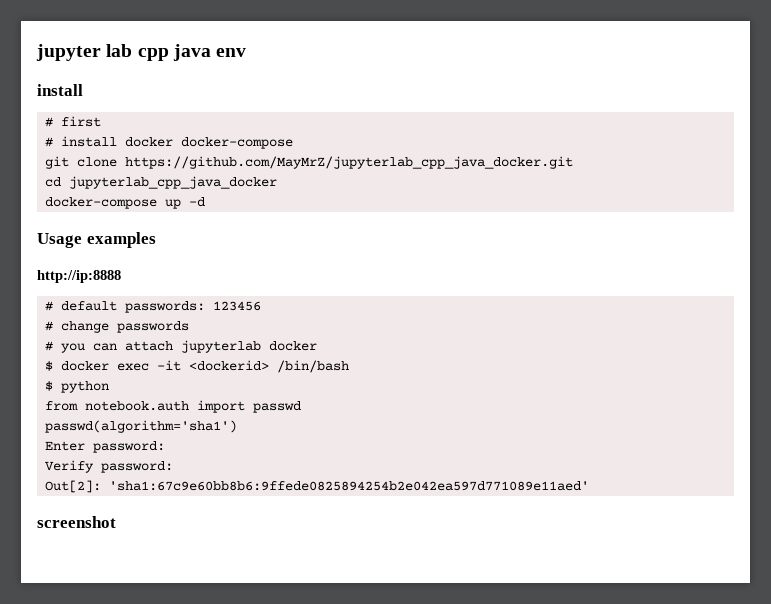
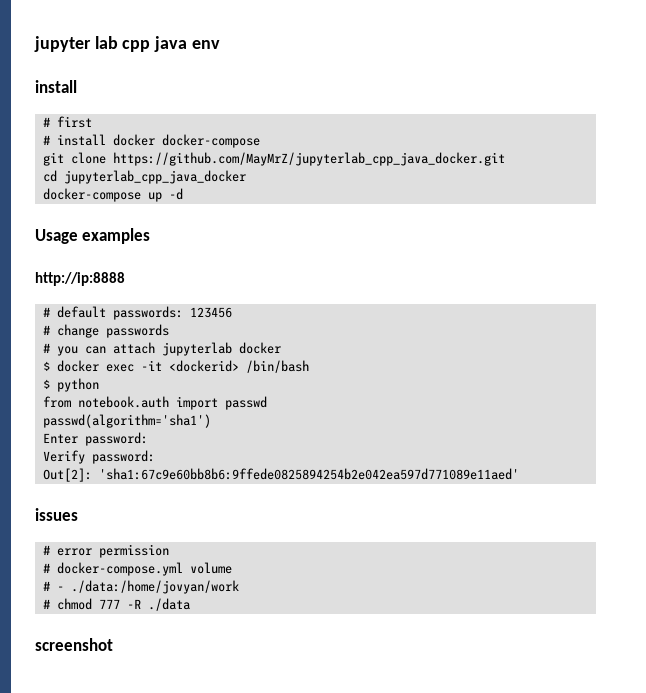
+ issues
+ # error permission
+ # docker-compose.yml volume
+ # - ./data:/home/jovyan/work
+ # chmod 777 -R ./data

